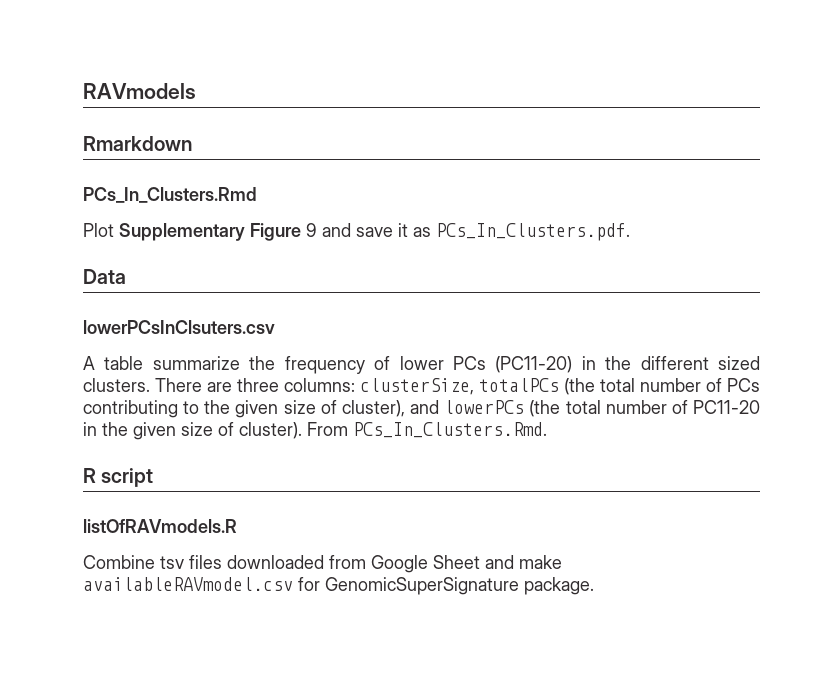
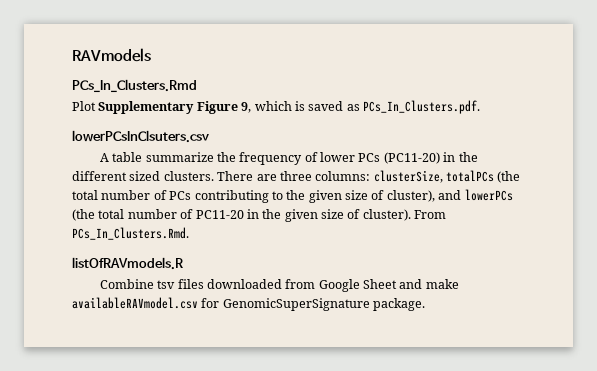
- Rmarkdown
- Plot Supplementary Figure 9 and save it as PCs_In_Clusters.pdf.
+ Plot Supplementary Figure 9, which is saved as PCs_In_Clusters.pdf.
- Data
- R script

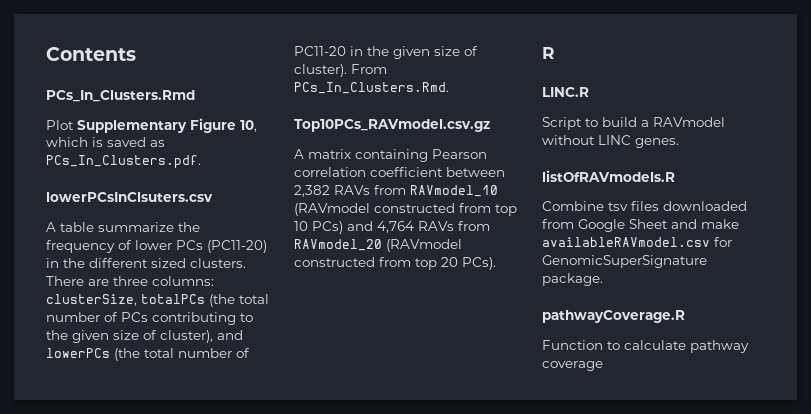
- RAVmodels
+ Contents
- Plot Supplementary Figure 9, which is saved as PCs_In_Clusters.pdf.
+ Plot Supplementary Figure 10, which is saved as PCs_In_Clusters.pdf.
+ Top10PCs_RAVmodel.csv.gz
+ A matrix containing Pearson correlation coefficient between 2,382 RAVs from RAVmodel_10 (RAVmodel constructed from top 10 PCs) and 4,764 RAVs from RAVmodel_20 (RAVmodel constructed from top 20 PCs).
+ R
+ LINC.R
+ Script to build a RAVmodel without LINC genes.
+ pathwayCoverage.R
+ Function to calculate pathway coverage

